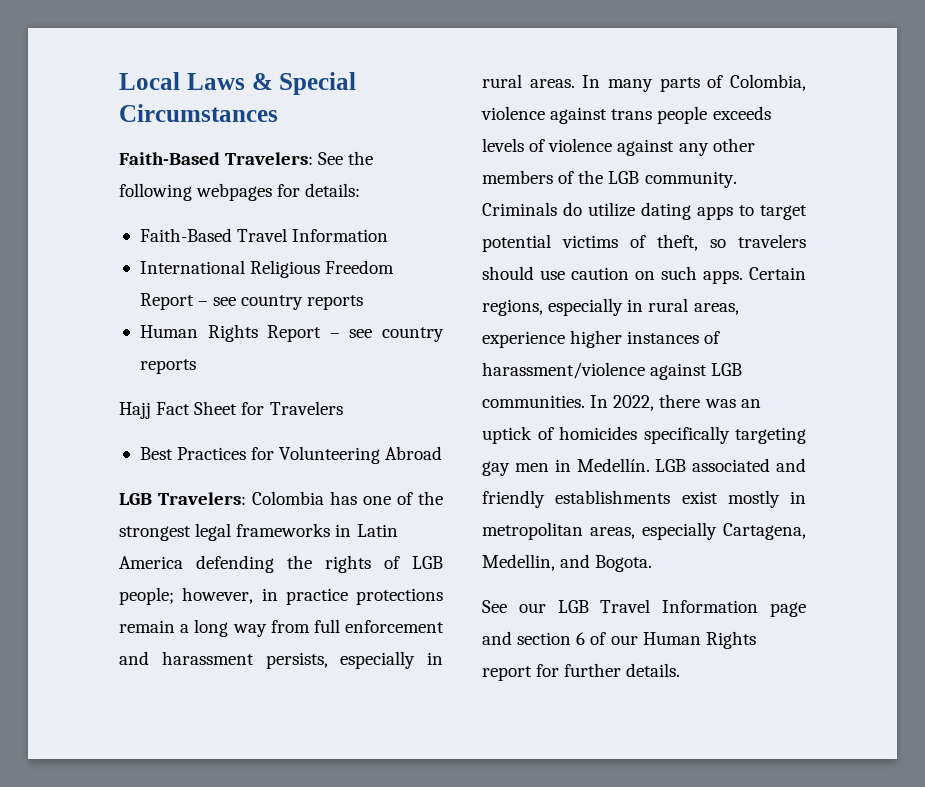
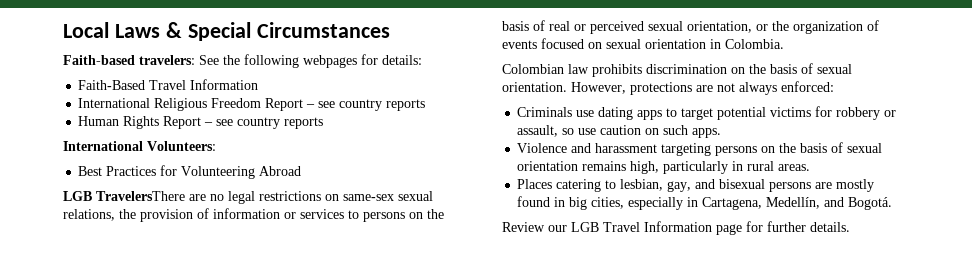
- Faith-Based Travelers: See the following webpages for details:
+ Faith-based travelers: See the following webpages for details:
- Hajj Fact Sheet for Travelers
+ International Volunteers:
- LGB Travelers: Colombia has one of the strongest legal frameworks in Latin America defending the rights of LGB people; however, in practice protections remain a long way from full enforcement and harassment persists, especially in rural areas. In many parts of Colombia, violence against trans people exceeds levels of violence against any other members of the LGB community. Criminals do utilize dating apps to target potential victims of theft, so travelers should use caution on such apps. Certain regions, especially in rural areas, experience higher instances of harassment/violence against LGB communities. In 2022, there was an uptick of homicides specifically targeting gay men in Medellín. LGB associated and friendly establishments exist mostly in metropolitan areas, especially Cartagena, Medellin, and Bogota.
- See our LGB Travel Information page and section 6 of our Human Rights report for further details.
+ LGB TravelersThere are no legal restrictions on same-sex sexual relations, the provision of information or services to persons on the basis of real or perceived sexual orientation, or the organization of events focused on sexual orientation in Colombia.
+ Colombian law prohibits discrimination on the basis of sexual orientation. However, protections are not always enforced:
+ Criminals use dating apps to target potential victims for robbery or assault, so use caution on such apps.
+ Violence and harassment targeting persons on the basis of sexual orientation remains high, particularly in rural areas.
+ Places catering to lesbian, gay, and bisexual persons are mostly found in big cities, especially in Cartagena, Medellín, and Bogotá.
+ Review our LGB Travel Information page for further details.

